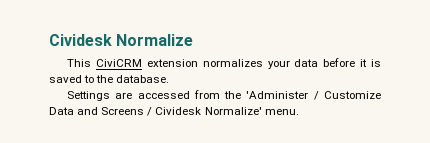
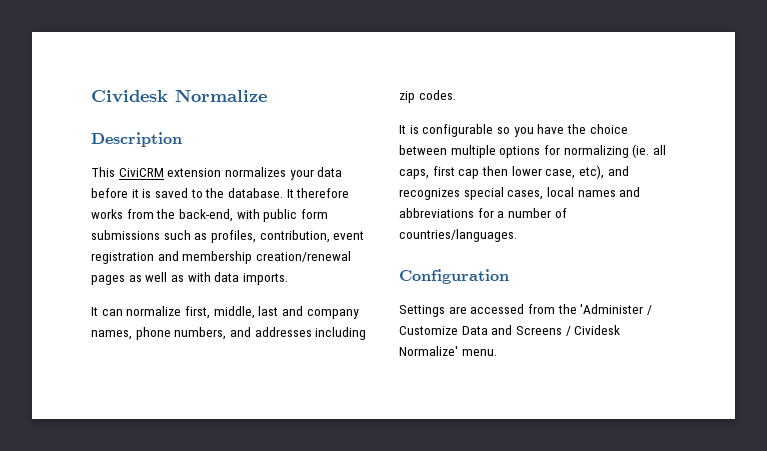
+ Description
+ It therefore works from the back-end, with public form submissions such as profiles, contribution, event registration and membership creation/renewal pages as well as with data imports.
+ It can normalize first, middle, last and company names, phone numbers, and addresses including zip codes.
+ It is configurable so you have the choice between multiple options for normalizing (ie. all caps, first cap then lower case, etc), and recognizes special cases, local names and abbreviations for a number of countries/languages.
+ Configuration

